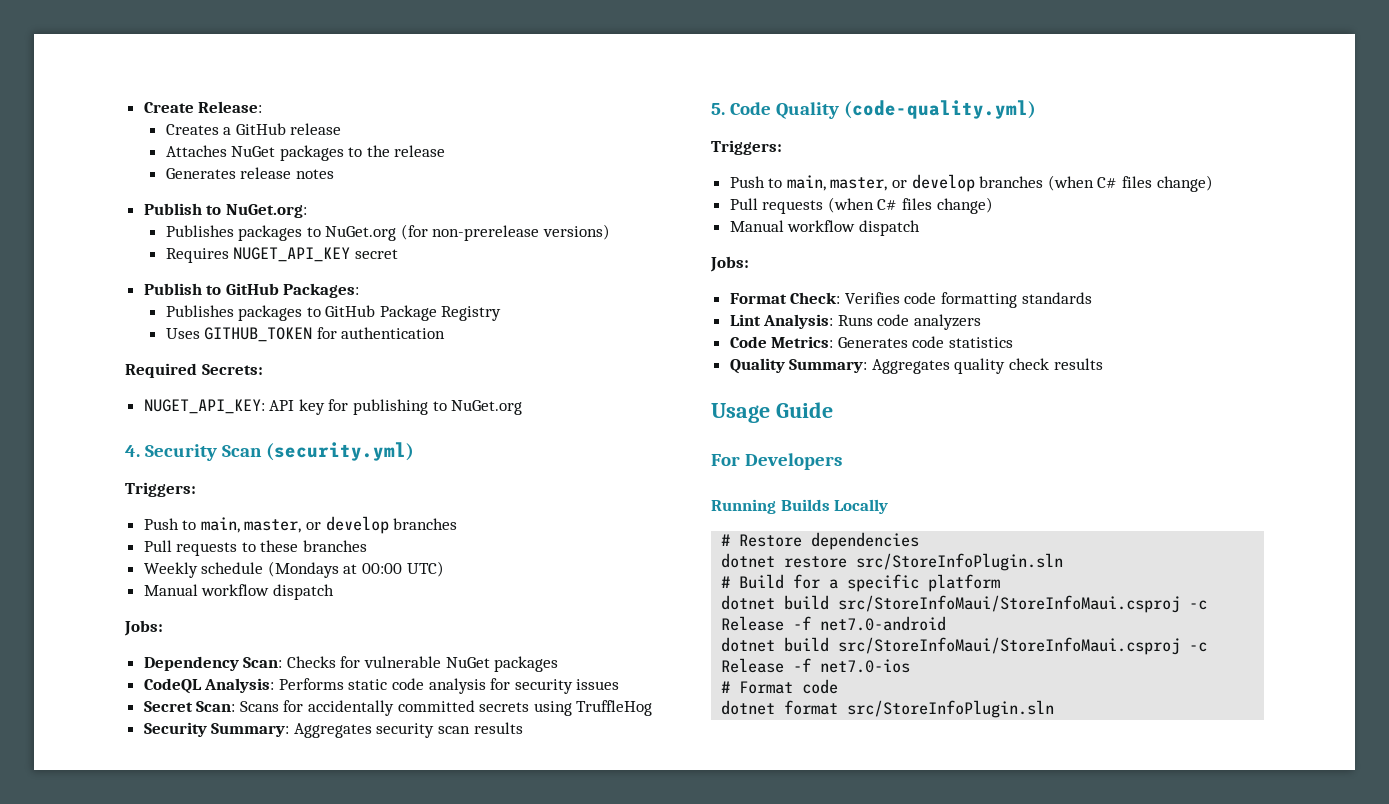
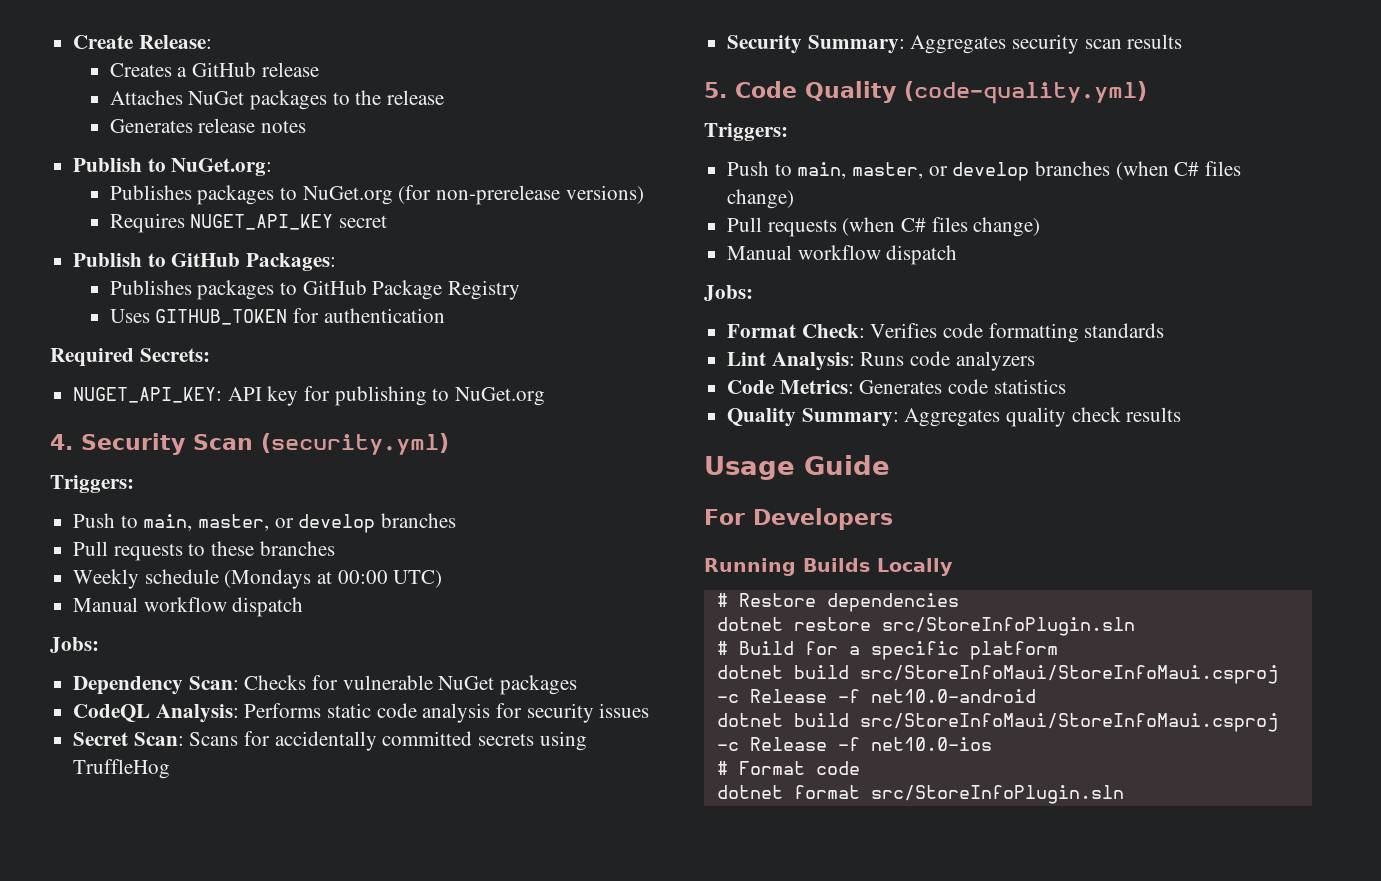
- dotnet build src/StoreInfoMaui/StoreInfoMaui.csproj -c Release -f net7.0-android
- dotnet build src/StoreInfoMaui/StoreInfoMaui.csproj -c Release -f net7.0-ios
+ dotnet build src/StoreInfoMaui/StoreInfoMaui.csproj -c Release -f net10.0-android
+ dotnet build src/StoreInfoMaui/StoreInfoMaui.csproj -c Release -f net10.0-ios

